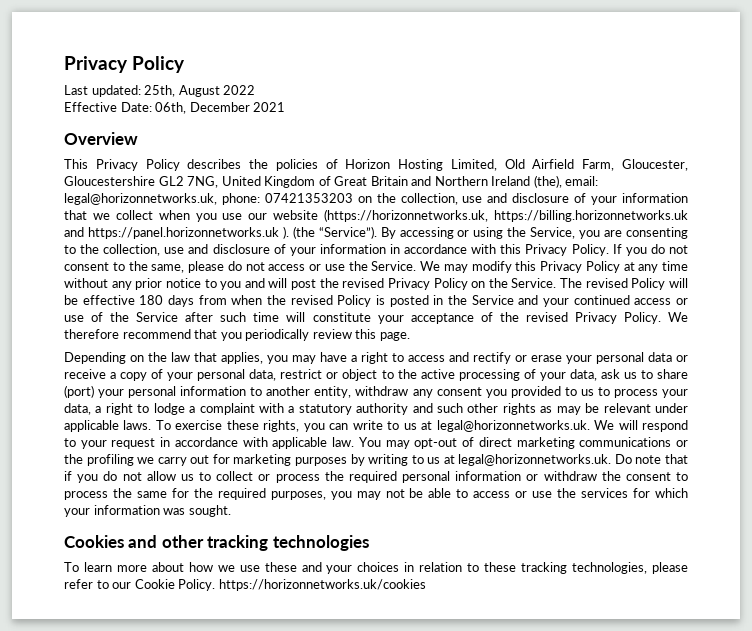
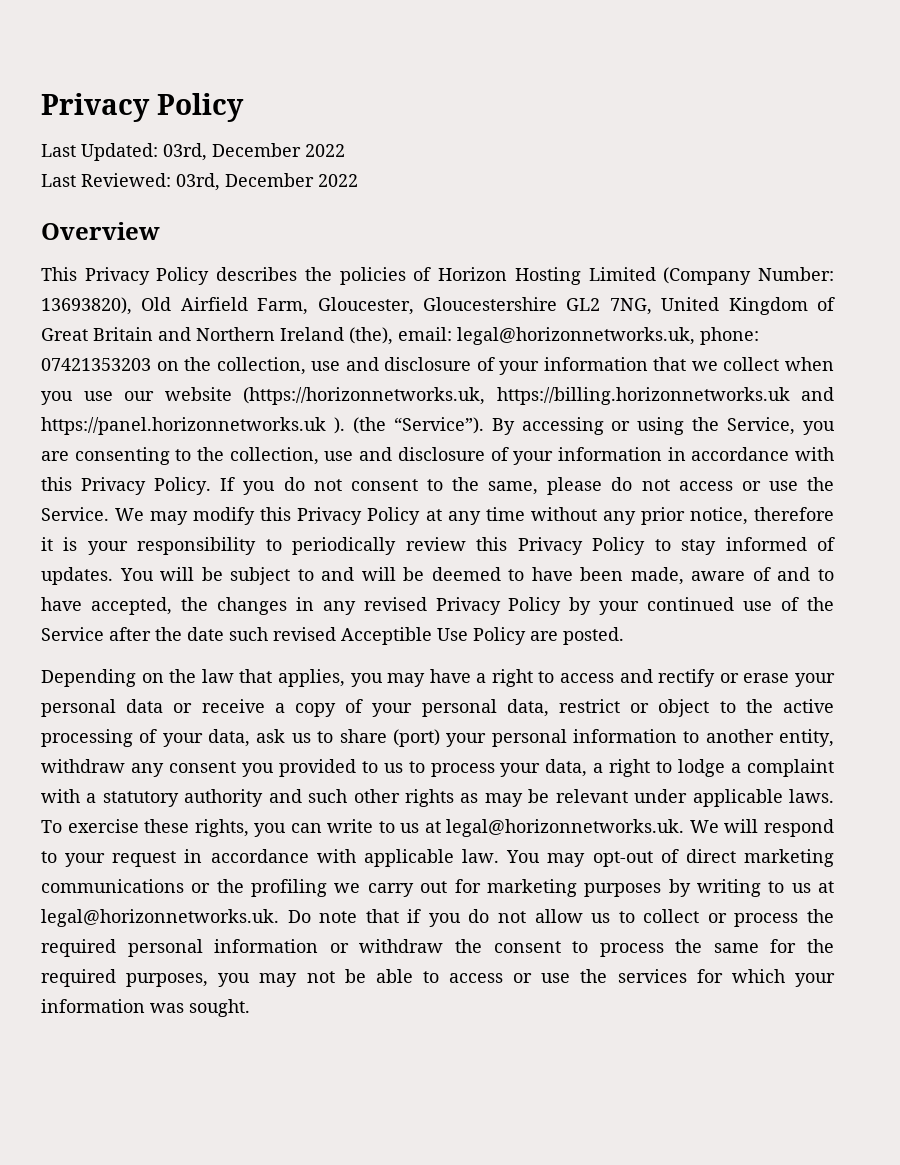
- Last updated: 25th, August 2022
- Effective Date: 06th, December 2021
+ Last Updated: 03rd, December 2022
+ Last Reviewed: 03rd, December 2022
- This Privacy Policy describes the policies of Horizon Hosting Limited, Old Airfield Farm, Gloucester, Gloucestershire GL2 7NG, United Kingdom of Great Britain and Northern Ireland (the), email: legal@horizonnetworks.uk, phone: 07421353203 on the collection, use and disclosure of your information that we collect when you use our website (https://horizonnetworks.uk, https://billing.horizonnetworks.uk and https://panel.horizonnetworks.uk ).
+ This Privacy Policy describes the policies of Horizon Hosting Limited (Company Number: 13693820), Old Airfield Farm, Gloucester, Gloucestershire GL2 7NG, United Kingdom of Great Britain and Northern Ireland (the), email: legal@horizonnetworks.uk, phone: 07421353203 on the collection, use and disclosure of your information that we collect when you use our website (https://horizonnetworks.uk, https://billing.horizonnetworks.uk and https://panel.horizonnetworks.uk ).
- We may modify this Privacy Policy at any time without any prior notice to you and will post the revised Privacy Policy on the Service. The revised Policy will be effective 180 days from when the revised Policy is posted in the Service and your continued access or use of the Service after such time will constitute your acceptance of the revised Privacy Policy. We therefore recommend that you periodically review this page.
+ We may modify this Privacy Policy at any time without any prior notice, therefore it is your responsibility to periodically review this Privacy Policy to stay informed of updates. You will be subject to and will be deemed to have been made, aware of and to have accepted, the changes in any revised Privacy Policy by your continued use of the Service after the date such revised Acceptible Use Policy are posted.
- Cookies and other tracking technologies
- To learn more about how we use these and your choices in relation to these tracking technologies, please refer to our Cookie Policy. https://horizonnetworks.uk/cookies

